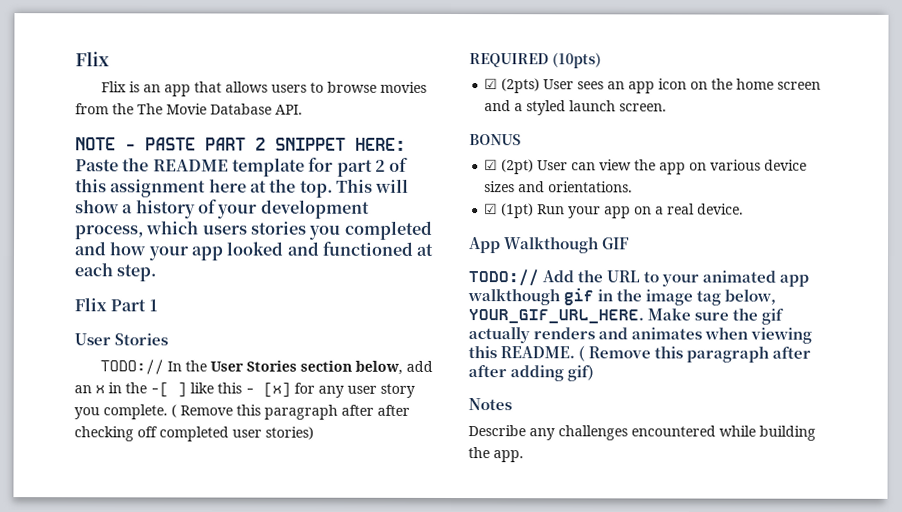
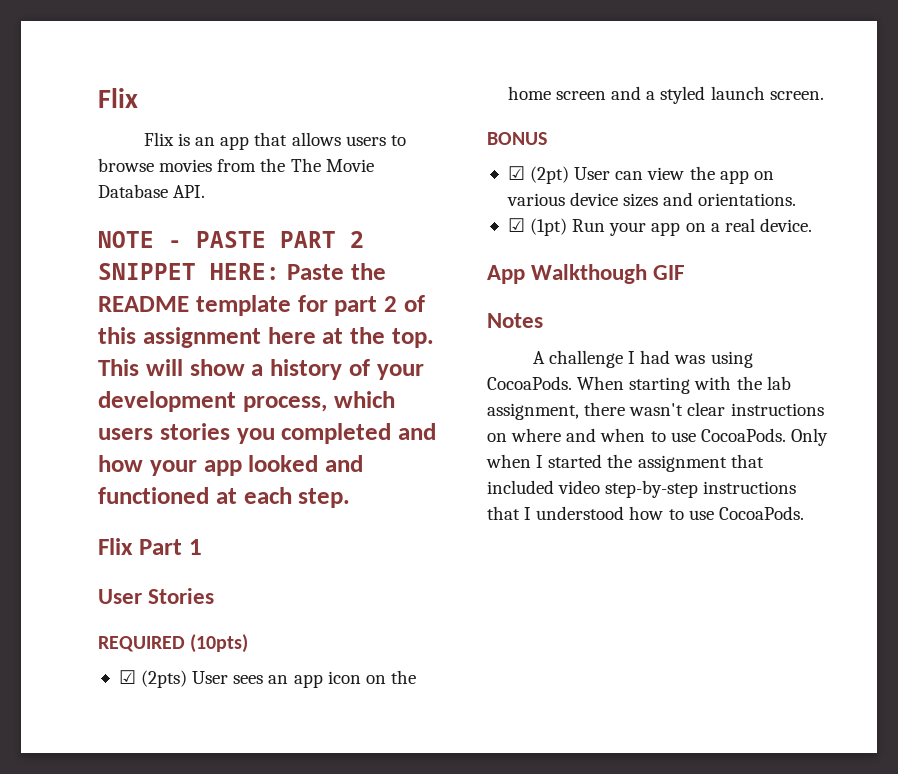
- TODO:// In the User Stories section below, add an x in the -[ ] like this - [x] for any user story you complete. ( Remove this paragraph after after checking off completed user stories)
- TODO:// Add the URL to your animated app walkthough gif in the image tag below, YOUR_GIF_URL_HERE. Make sure the gif actually renders and animates when viewing this README. ( Remove this paragraph after after adding gif)
  Notes
- Describe any challenges encountered while building the app.
+ A challenge I had was using CocoaPods. When starting with the lab assignment, there wasn't clear instructions on where and when to use CocoaPods. Only when I started the assignment that included video step-by-step instructions that I understood how to use CocoaPods.

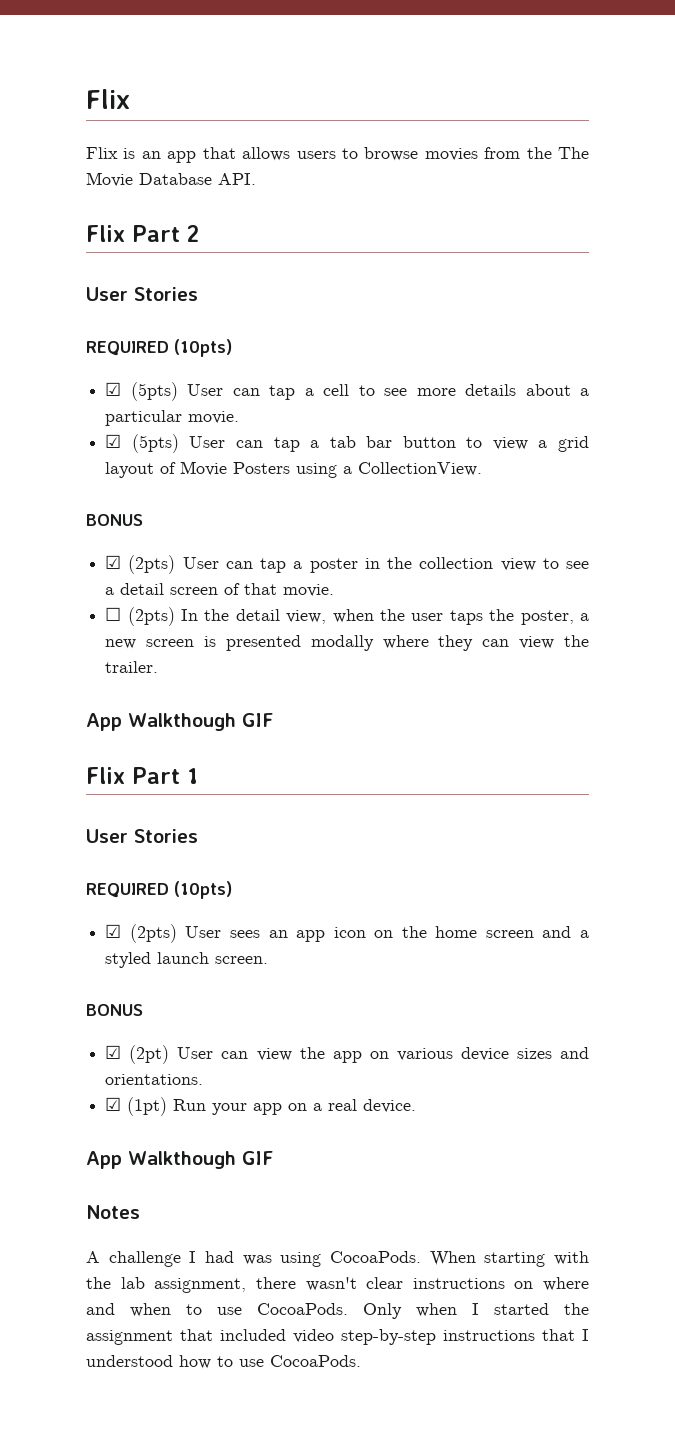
- NOTE - PASTE PART 2 SNIPPET HERE: Paste the README template for part 2 of this assignment here at the top. This will show a history of your development process, which users stories you completed and how your app looked and functioned at each step.
+ Flix Part 2
+ User Stories
+ REQUIRED (10pts)
+ ☑ (5pts) User can tap a cell to see more details about a particular movie.
+ ☑ (5pts) User can tap a tab bar button to view a grid layout of Movie Posters using a CollectionView.
+ BONUS
+ ☑ (2pts) User can tap a poster in the collection view to see a detail screen of that movie.
+ ☐ (2pts) In the detail view, when the user taps the poster, a new screen is presented modally where they can view the trailer.
+ App Walkthough GIF

